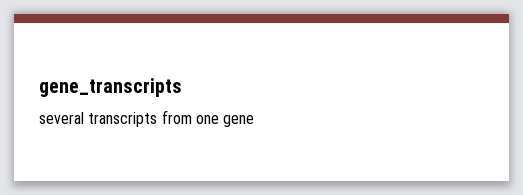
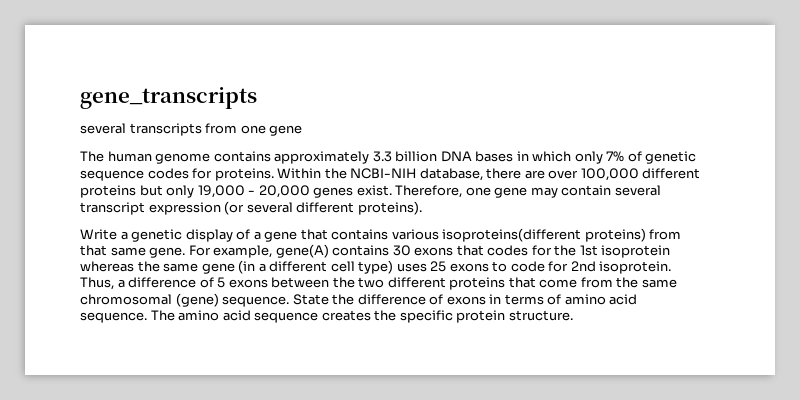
+ The human genome contains approximately 3.3 billion DNA bases in which only 7% of genetic sequence codes for proteins. Within the NCBI-NIH database, there are over 100,000 different proteins but only 19,000 - 20,000 genes exist. Therefore, one gene may contain several transcript expression (or several different proteins).
+ Write a genetic display of a gene that contains various isoproteins(different proteins) from that same gene. For example, gene(A) contains 30 exons that codes for the 1st isoprotein whereas the same gene (in a different cell type) uses 25 exons to code for 2nd isoprotein. Thus, a difference of 5 exons between the two different proteins that come from the same chromosomal (gene) sequence. State the difference of exons in terms of amino acid sequence. The amino acid sequence creates the specific protein structure.

